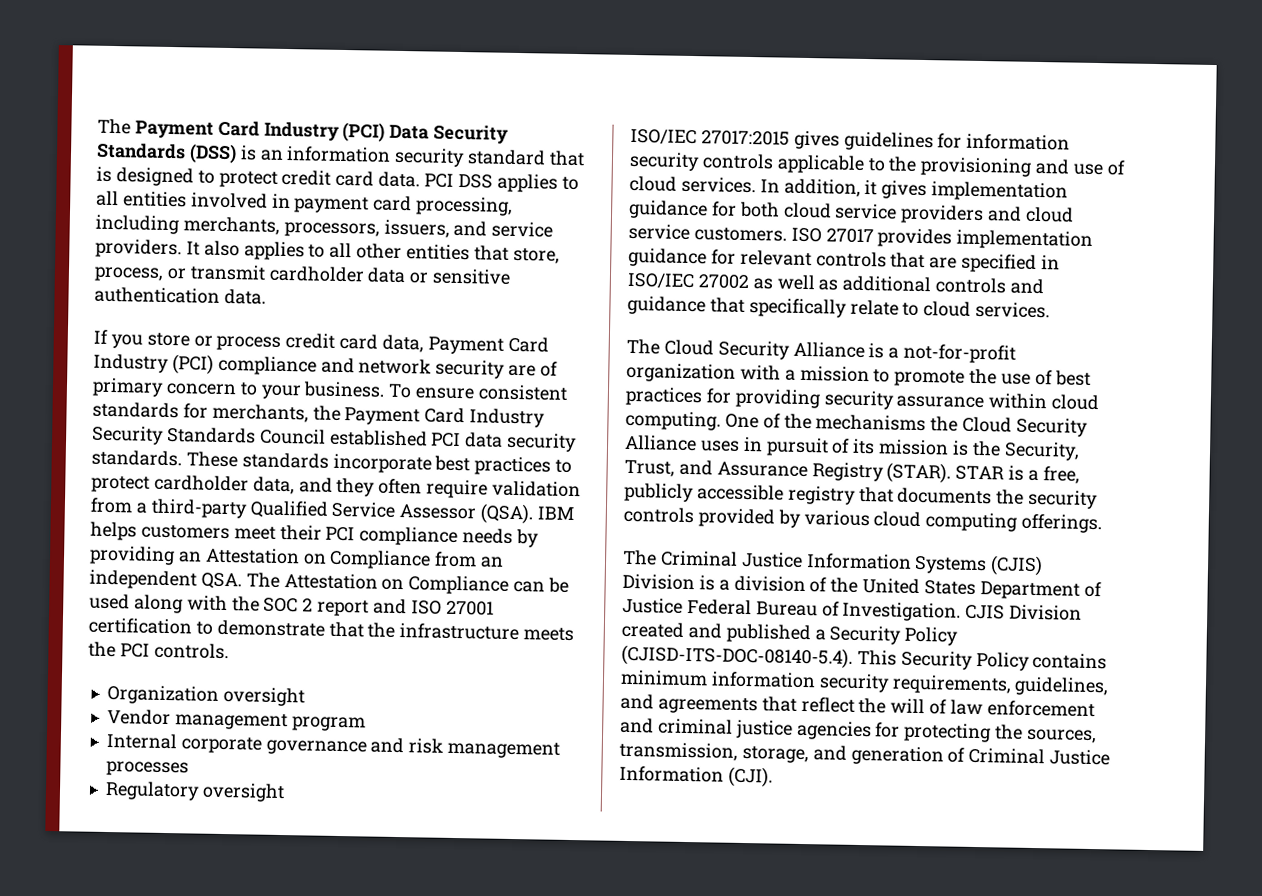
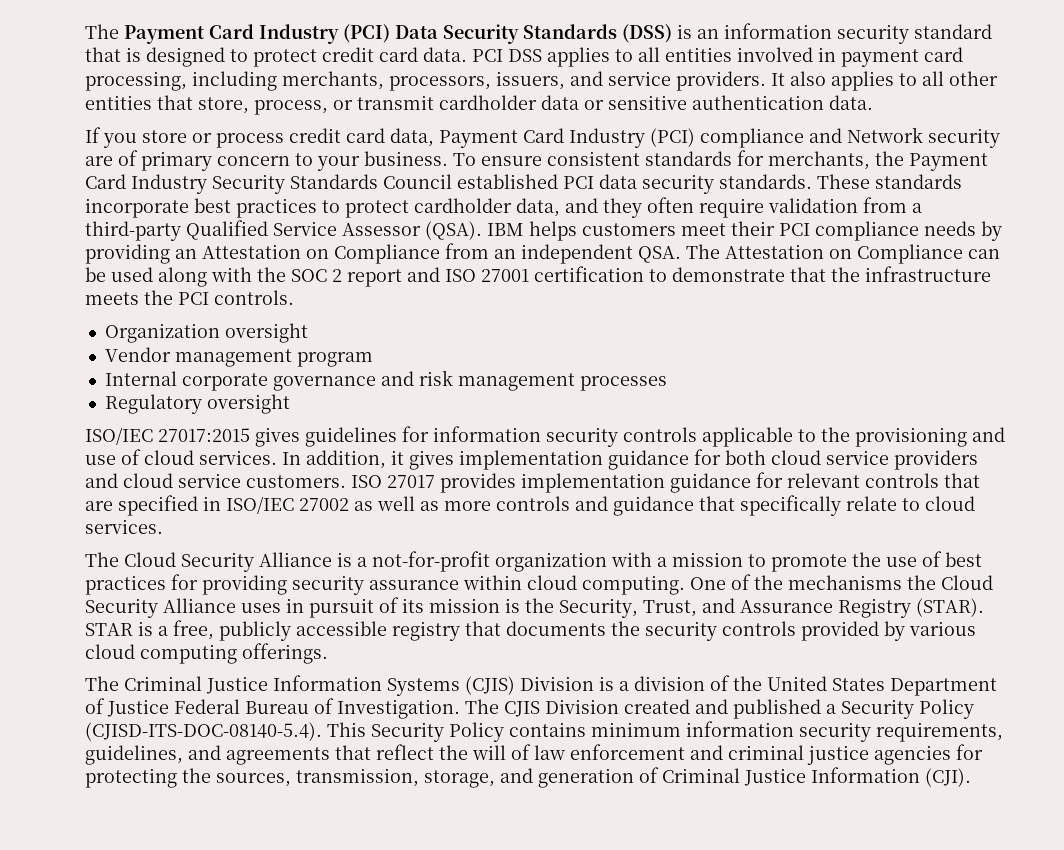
- If you store or process credit card data, Payment Card Industry (PCI) compliance and network security are of primary concern to your business.
+ If you store or process credit card data, Payment Card Industry (PCI) compliance and Network security are of primary concern to your business.
- ISO 27017 provides implementation guidance for relevant controls that are specified in ISO/IEC 27002 as well as additional controls and guidance that specifically relate to cloud services.
+ ISO 27017 provides implementation guidance for relevant controls that are specified in ISO/IEC 27002 as well as more controls and guidance that specifically relate to cloud services.
- CJIS Division created and published a Security Policy (CJISD-ITS-DOC-08140-5.4). This Security Policy contains minimum information security requirements, guidelines, and agreements that reflect the will of law enforcement and criminal justice agencies for protecting the sources, transmission, storage, and generation of Criminal Justice Information (CJI).
+ The CJIS Division created and published a Security Policy (CJISD-ITS-DOC-08140-5.4). This Security Policy contains minimum information security requirements, guidelines, and agreements that reflect the will of law enforcement and criminal justice agencies for protecting the sources, transmission, storage, and generation of Criminal Justice Information (CJI).

